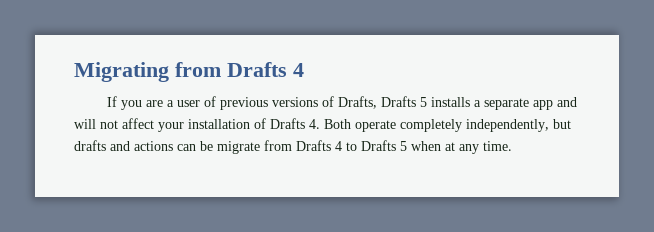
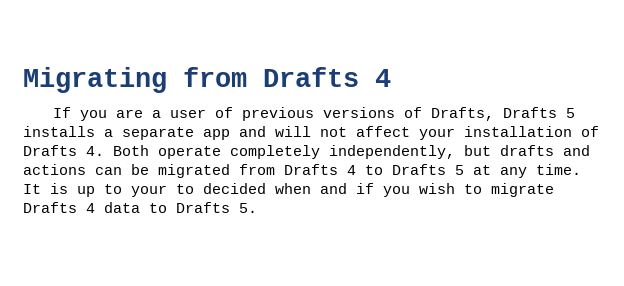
- If you are a user of previous versions of Drafts, Drafts 5 installs a separate app and will not affect your installation of Drafts 4. Both operate completely independently, but drafts and actions can be migrate from Drafts 4 to Drafts 5 when at any time.
+ If you are a user of previous versions of Drafts, Drafts 5 installs a separate app and will not affect your installation of Drafts 4. Both operate completely independently, but drafts and actions can be migrated from Drafts 4 to Drafts 5 at any time.
+ It is up to your to decided when and if you wish to migrate Drafts 4 data to Drafts 5.

